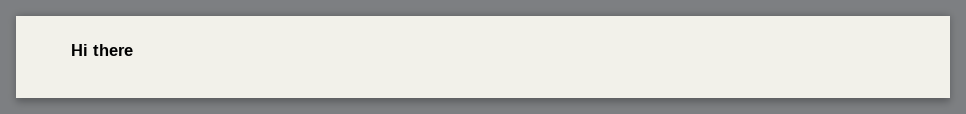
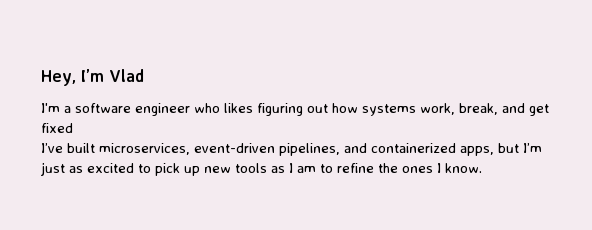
- Hi there
+ Hey, I’m Vlad
+ I'm a software engineer who likes figuring out how systems work, break, and get fixed
+ I’ve built microservices, event-driven pipelines, and containerized apps, but I’m just as excited to pick up new tools as I am to refine the ones I know.

